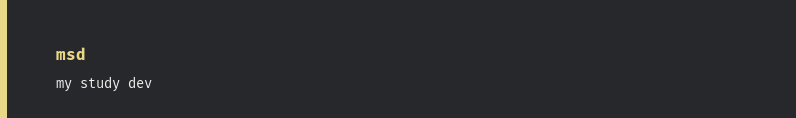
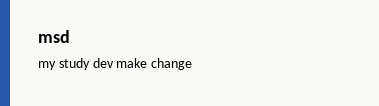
- my study dev
+ my study dev make change

